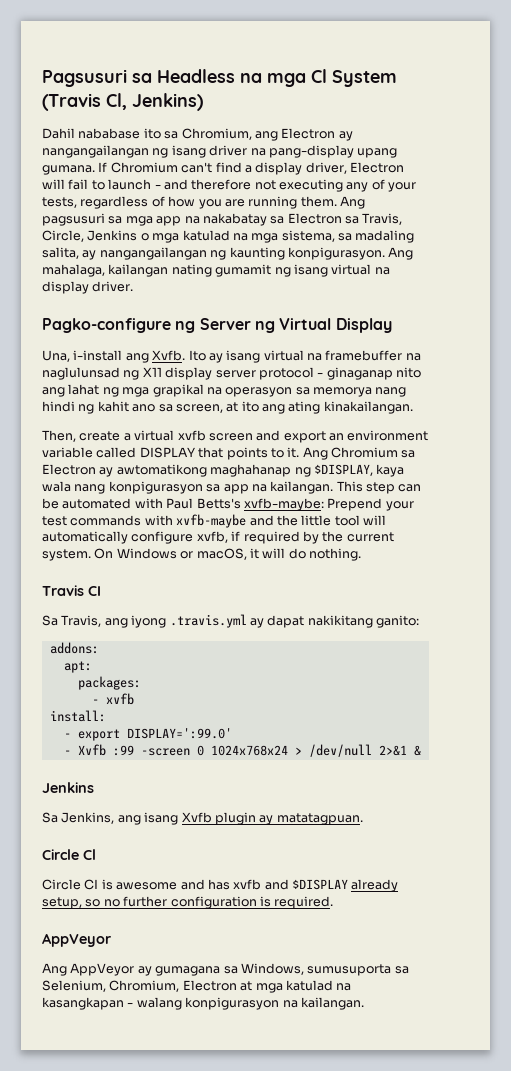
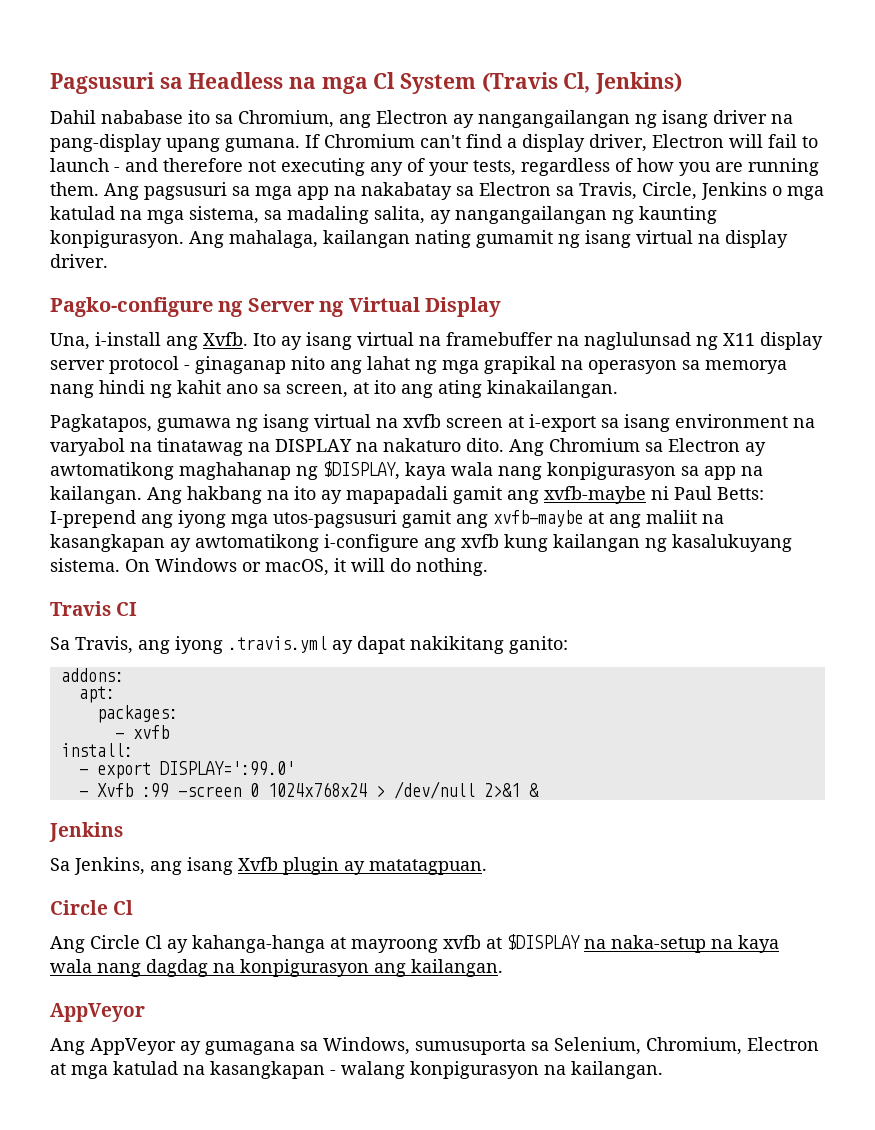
- Then, create a virtual xvfb screen and export an environment variable called DISPLAY that points to it.
+ Pagkatapos, gumawa ng isang virtual na xvfb screen at i-export sa isang environment na varyabol na tinatawag na DISPLAY na nakaturo dito.
- This step can be automated with Paul Betts's xvfb-maybe: Prepend your test commands with xvfb-maybe and the little tool will automatically configure xvfb, if required by the current system.
+ Ang hakbang na ito ay mapapadali gamit ang xvfb-maybe ni Paul Betts: I-prepend ang iyong mga utos-pagsusuri gamit ang xvfb-maybe at ang maliit na kasangkapan ay awtomatikong i-configure ang xvfb kung kailangan ng kasalukuyang sistema.
- Circle CI is awesome and has xvfb and $DISPLAY already setup, so no further configuration is required.
+ Ang Circle Cl ay kahanga-hanga at mayroong xvfb at $DISPLAY na naka-setup na kaya wala nang dagdag na konpigurasyon ang kailangan.

